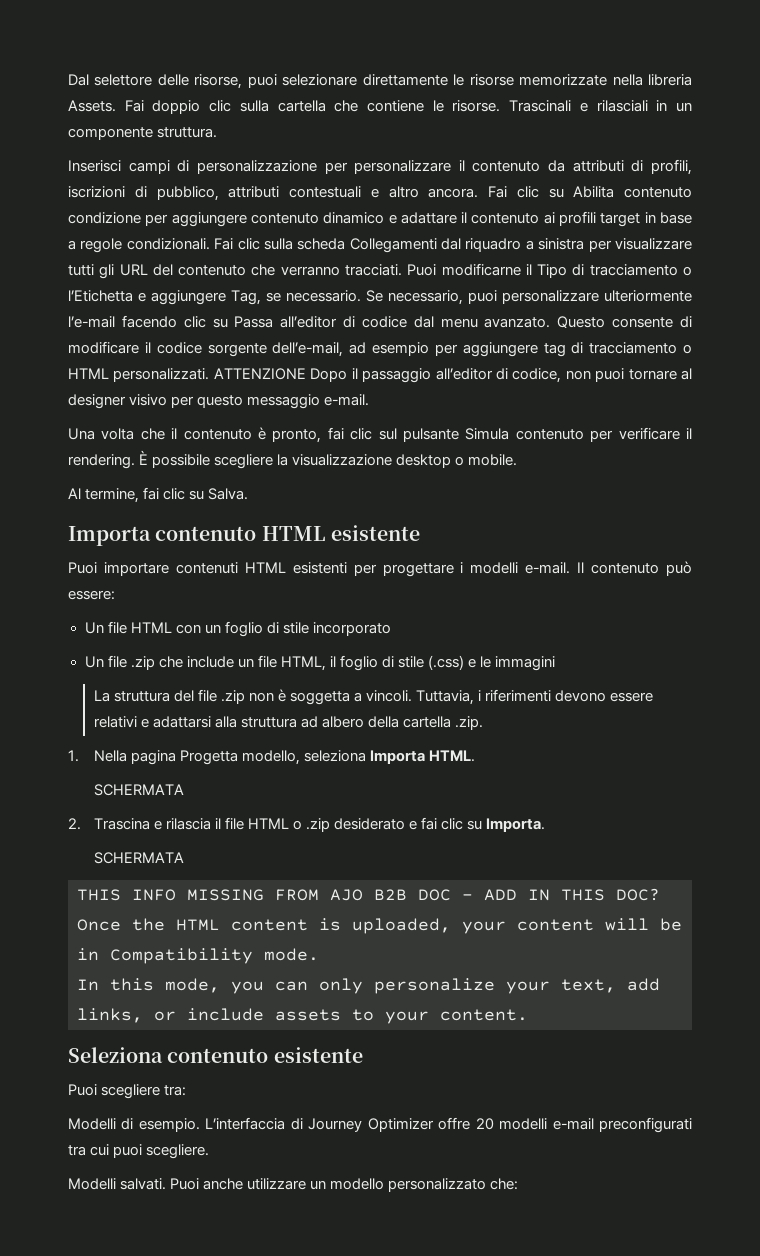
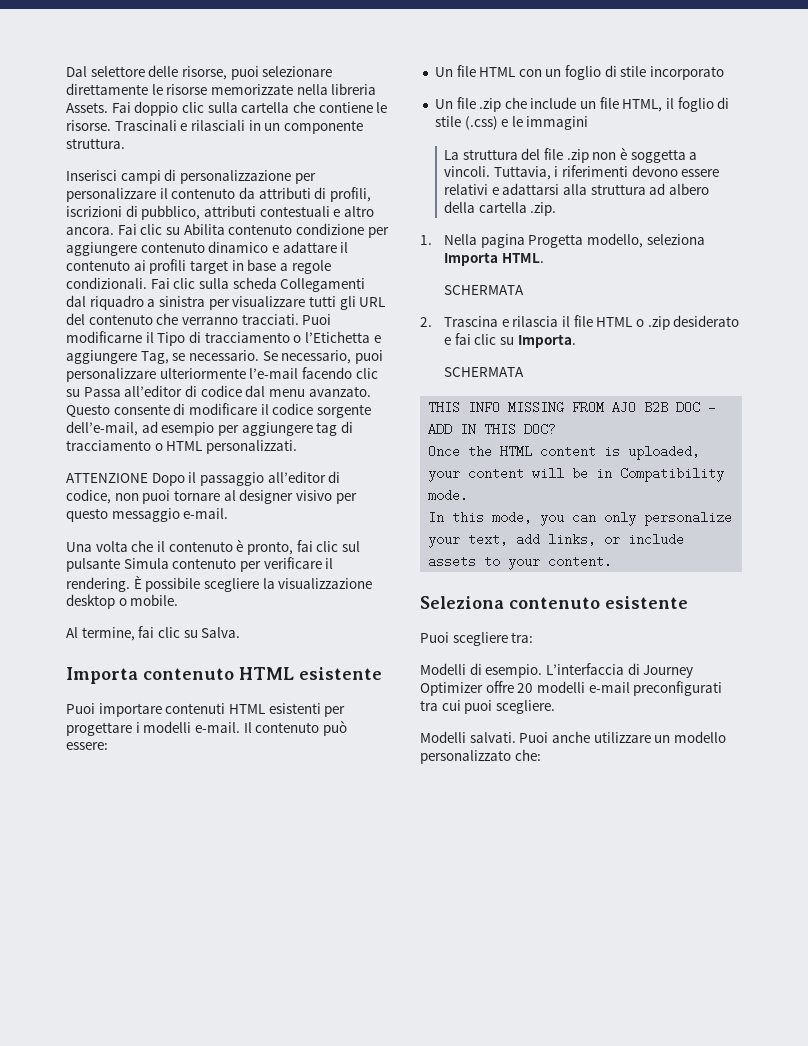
- Questo consente di modificare il codice sorgente dell’e-mail, ad esempio per aggiungere tag di tracciamento o HTML personalizzati. ATTENZIONE Dopo il passaggio all’editor di codice, non puoi tornare al designer visivo per questo messaggio e-mail.
+ Questo consente di modificare il codice sorgente dell’e-mail, ad esempio per aggiungere tag di tracciamento o HTML personalizzati.
+ ATTENZIONE Dopo il passaggio all’editor di codice, non puoi tornare al designer visivo per questo messaggio e-mail.

